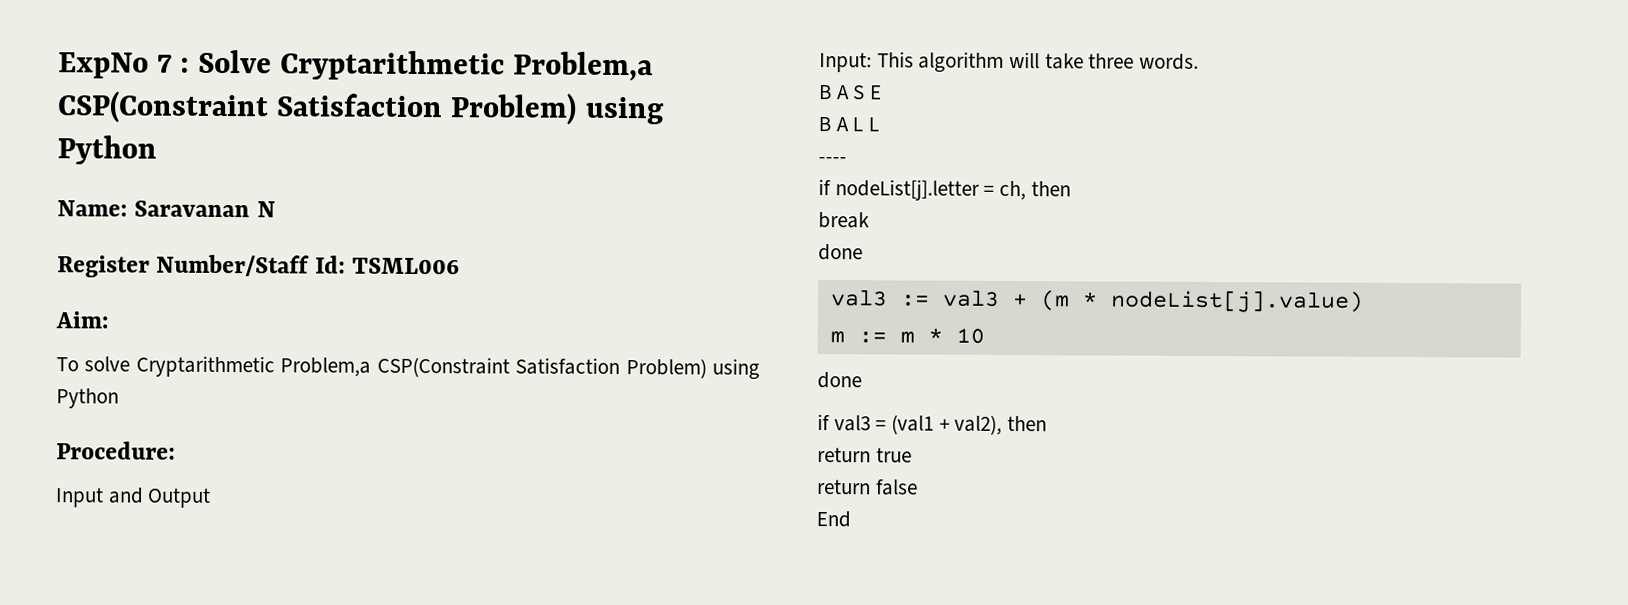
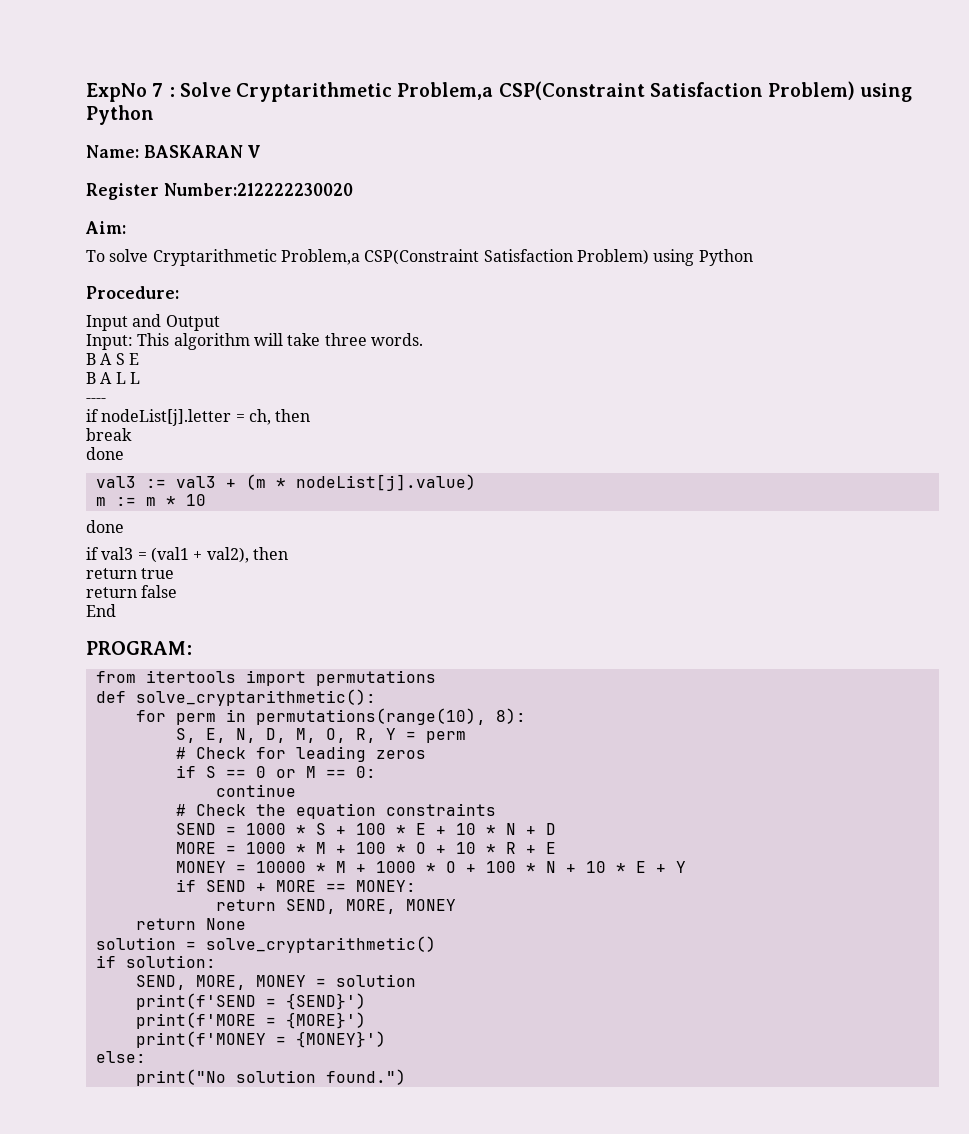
- Name: Saravanan N
+ Name: BASKARAN V
- Register Number/Staff Id: TSML006
+ Register Number:212222230020
+ PROGRAM:
+ from itertools import permutations
+ def solve_cryptarithmetic():
+ for perm in permutations(range(10), 8):
+ S, E, N, D, M, O, R, Y = perm
+ # Check for leading zeros
+ if S == 0 or M == 0:
+ continue
+ # Check the equation constraints
+ SEND = 1000 * S + 100 * E + 10 * N + D
+ MORE = 1000 * M + 100 * O + 10 * R + E
+ MONEY = 10000 * M + 1000 * O + 100 * N + 10 * E + Y
+ if SEND + MORE == MONEY:
+ return SEND, MORE, MONEY
+ return None
+ solution = solve_cryptarithmetic()
+ if solution:
+ SEND, MORE, MONEY = solution
+ print(f'SEND = {SEND}')
+ print(f'MORE = {MORE}')
+ print(f'MONEY = {MONEY}')
+ else:
+ print("No solution found.")

